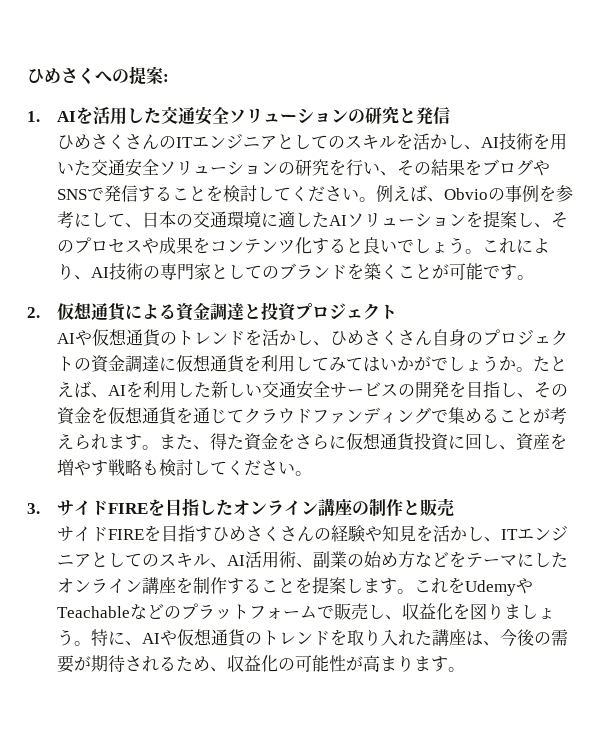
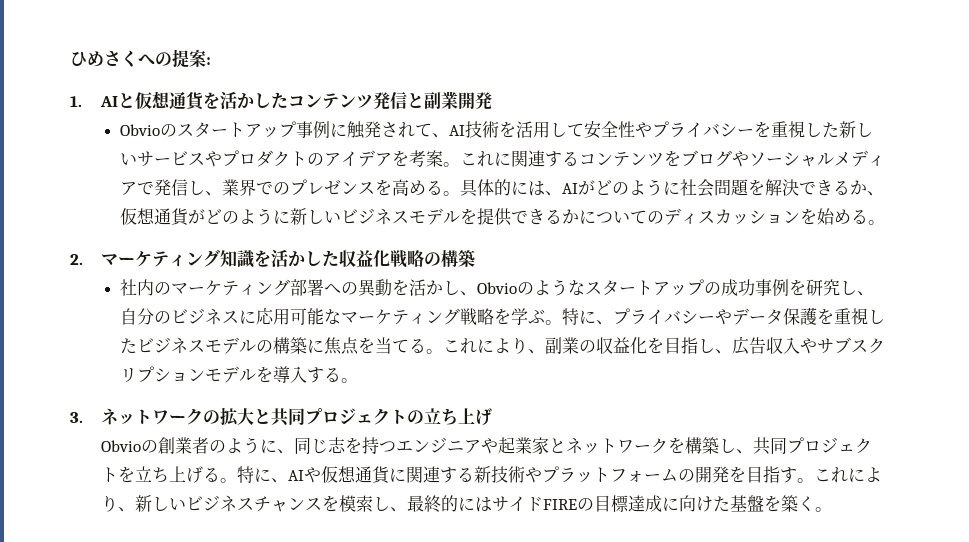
- 1. AIを活用した交通安全ソリューションの研究と発信
- ひめさくさんのITエンジニアとしてのスキルを活かし、AI技術を用いた交通安全ソリューションの研究を行い、その結果をブログやSNSで発信することを検討してください。例えば、Obvioの事例を参考にして、日本の交通環境に適したAIソリューションを提案し、そのプロセスや成果をコンテンツ化すると良いでしょう。これにより、AI技術の専門家としてのブランドを築くことが可能です。
- 2.仮想通貨による資金調達と投資プロジェクト
- AIや仮想通貨のトレンドを活かし、ひめさくさん自身のプロジェクトの資金調達に仮想通貨を利用してみてはいかがでしょうか。たとえば、AIを利用した新しい交通安全サービスの開発を目指し、その資金を仮想通貨を通じてクラウドファンディングで集めることが考えられます。また、得た資金をさらに仮想通貨投資に回し、資産を増やす戦略も検討してください。
- 3.サイドFIREを目指したオンライン講座の制作と販売
- サイドFIREを目指すひめさくさんの経験や知見を活かし、ITエンジニアとしてのスキル、AI活用術、副業の始め方などをテーマにしたオンライン講座を制作することを提案します。これをUdemyやTeachableなどのプラットフォームで販売し、収益化を図りましょう。
+ 1. AIと仮想通貨を活かしたコンテンツ発信と副業開発
+ Obvioのスタートアップ事例に触発されて、AI技術を活用して安全性やプライバシーを重視した新しいサービスやプロダクトのアイデアを考案。これに関連するコンテンツをブログやソーシャルメディアで発信し、業界でのプレゼンスを高める。具体的には、AIがどのように社会問題を解決できるか、仮想通貨がどのように新しいビジネスモデルを提供できるかについてのディスカッションを始める。
+ 2.マーケティング知識を活かした収益化戦略の構築
+ 社内のマーケティング部署への異動を活かし、Obvioのようなスタートアップの成功事例を研究し、自分のビジネスに応用可能なマーケティング戦略を学ぶ。特に、プライバシーやデータ保護を重視したビジネスモデルの構築に焦点を当てる。これにより、副業の収益化を目指し、広告収入やサブスクリプションモデルを導入する。
+ 3.ネットワークの拡大と共同プロジェクトの立ち上げ
+ Obvioの創業者のように、同じ志を持つエンジニアや起業家とネットワークを構築し、共同プロジェクトを立ち上げる。
- 特に、AIや仮想通貨のトレンドを取り入れた講座は、今後の需要が期待されるため、収益化の可能性が高まります。
+ 特に、AIや仮想通貨に関連する新技術やプラットフォームの開発を目指す。これにより、新しいビジネスチャンスを模索し、最終的にはサイドFIREの目標達成に向けた基盤を築く。

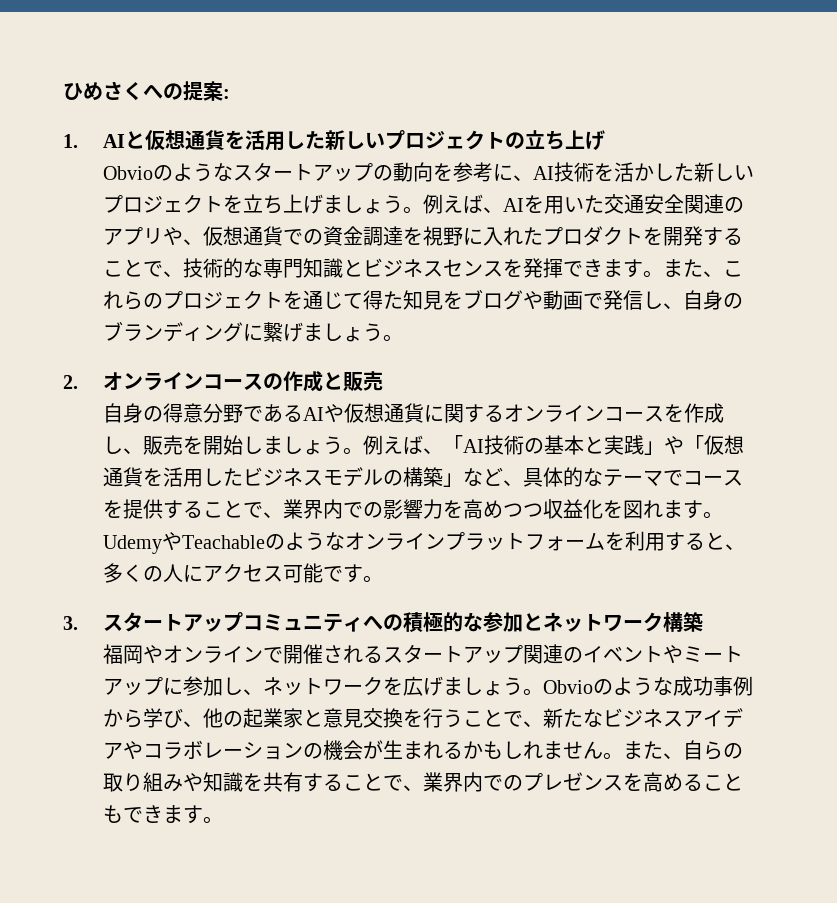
- 1. AIと仮想通貨を活かしたコンテンツ発信と副業開発
- Obvioのスタートアップ事例に触発されて、AI技術を活用して安全性やプライバシーを重視した新しいサービスやプロダクトのアイデアを考案。これに関連するコンテンツをブログやソーシャルメディアで発信し、業界でのプレゼンスを高める。具体的には、AIがどのように社会問題を解決できるか、仮想通貨がどのように新しいビジネスモデルを提供できるかについてのディスカッションを始める。
- 2.マーケティング知識を活かした収益化戦略の構築
- 社内のマーケティング部署への異動を活かし、Obvioのようなスタートアップの成功事例を研究し、自分のビジネスに応用可能なマーケティング戦略を学ぶ。特に、プライバシーやデータ保護を重視したビジネスモデルの構築に焦点を当てる。これにより、副業の収益化を目指し、広告収入やサブスクリプションモデルを導入する。
- 3.ネットワークの拡大と共同プロジェクトの立ち上げ
+ 1. AIと仮想通貨を活用した新しいプロジェクトの立ち上げ
- Obvioの創業者のように、同じ志を持つエンジニアや起業家とネットワークを構築し、共同プロジェクトを立ち上げる。特に、AIや仮想通貨に関連する新技術やプラットフォームの開発を目指す。これにより、新しいビジネスチャンスを模索し、最終的にはサイドFIREの目標達成に向けた基盤を築く。
+ Obvioのようなスタートアップの動向を参考に、AI技術を活かした新しいプロジェクトを立ち上げましょう。例えば、AIを用いた交通安全関連のアプリや、仮想通貨での資金調達を視野に入れたプロダクトを開発することで、技術的な専門知識とビジネスセンスを発揮できます。また、これらのプロジェクトを通じて得た知見をブログや動画で発信し、自身のブランディングに繋げましょう。
+ 2.オンラインコースの作成と販売
+ 自身の得意分野であるAIや仮想通貨に関するオンラインコースを作成し、販売を開始しましょう。例えば、「AI技術の基本と実践」や「仮想通貨を活用したビジネスモデルの構築」など、具体的なテーマでコースを提供することで、業界内での影響力を高めつつ収益化を図れます。UdemyやTeachableのようなオンラインプラットフォームを利用すると、多くの人にアクセス可能です。
+ 3.スタートアップコミュニティへの積極的な参加とネットワーク構築
+ 福岡やオンラインで開催されるスタートアップ関連のイベントやミートアップに参加し、ネットワークを広げましょう。Obvioのような成功事例から学び、他の起業家と意見交換を行うことで、新たなビジネスアイデアやコラボレーションの機会が生まれるかもしれません。また、自らの取り組みや知識を共有することで、業界内でのプレゼンスを高めることもできます。

